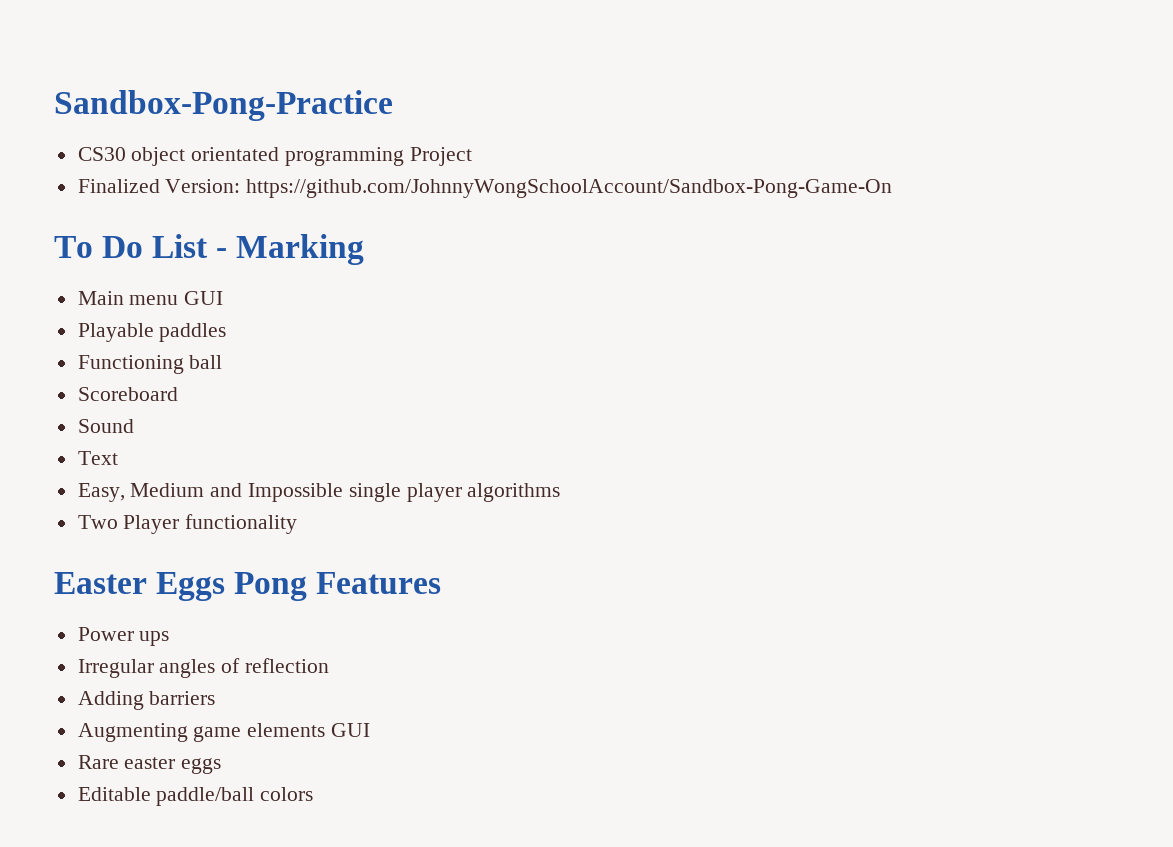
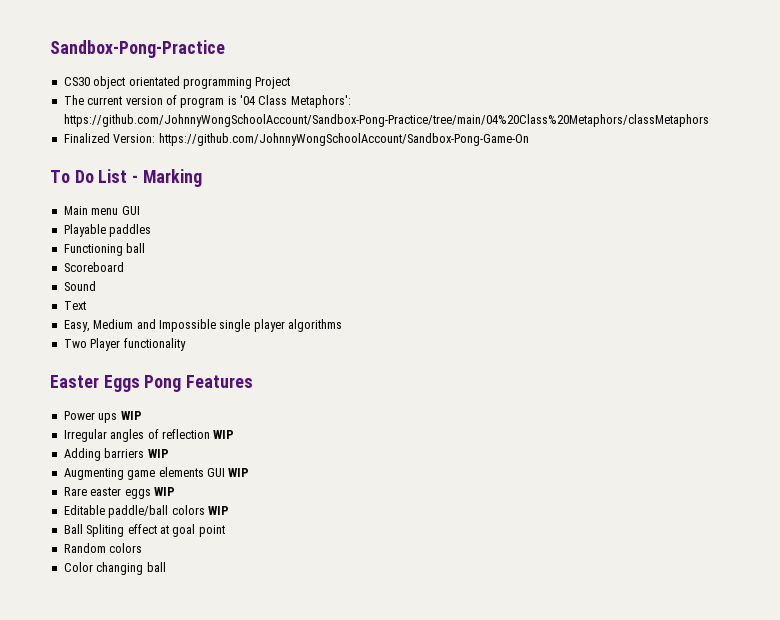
+ The current version of program is '04 Class Metaphors': https://github.com/JohnnyWongSchoolAccount/Sandbox-Pong-Practice/tree/main/04%20Class%20Metaphors/classMetaphors
- Power ups
+ Power ups WIP
- Irregular angles of reflection
+ Irregular angles of reflection WIP
- Adding barriers
+ Adding barriers WIP
- Augmenting game elements GUI
+ Augmenting game elements GUI WIP
- Rare easter eggs
+ Rare easter eggs WIP
- Editable paddle/ball colors
+ Editable paddle/ball colors WIP
+ Ball Spliting effect at goal point
+ Random colors
+ Color changing ball

